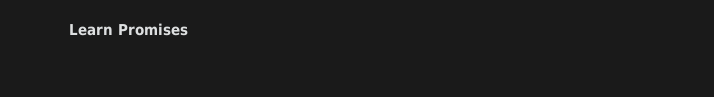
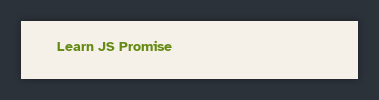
- Learn Promises
+ Learn JS Promise

